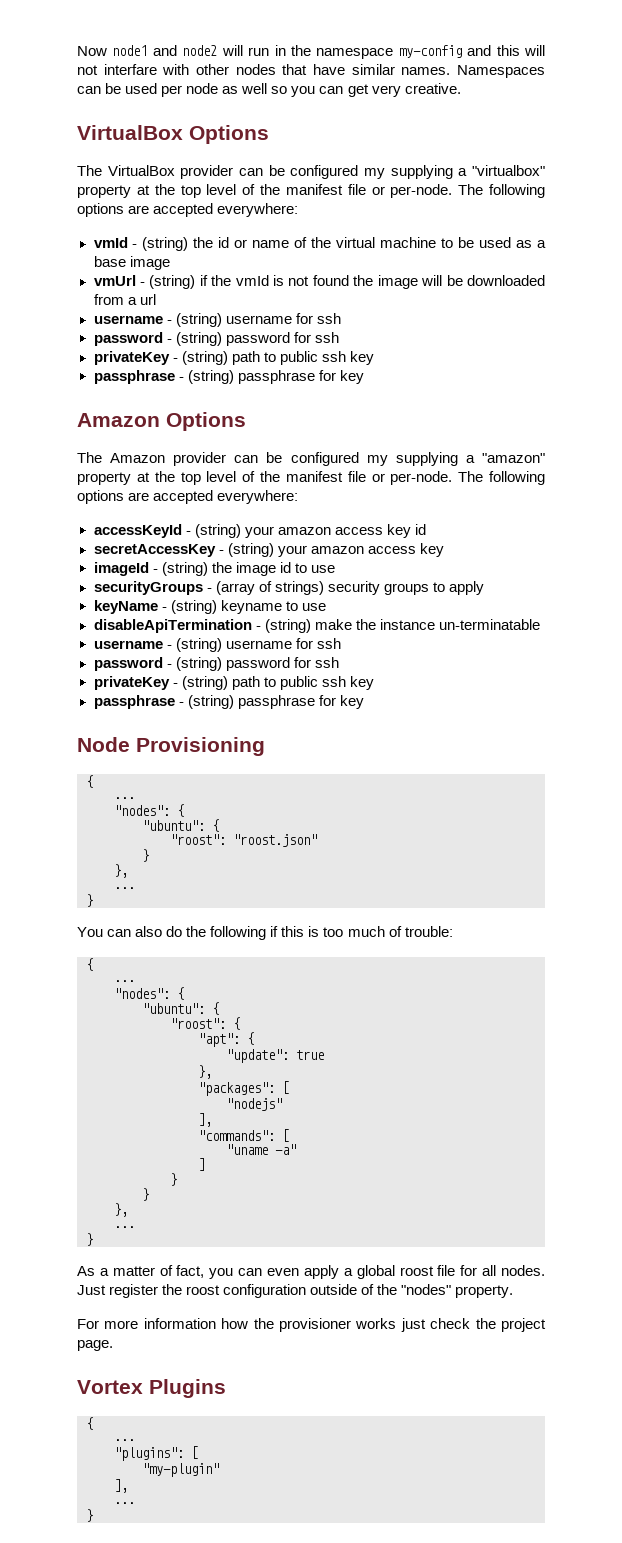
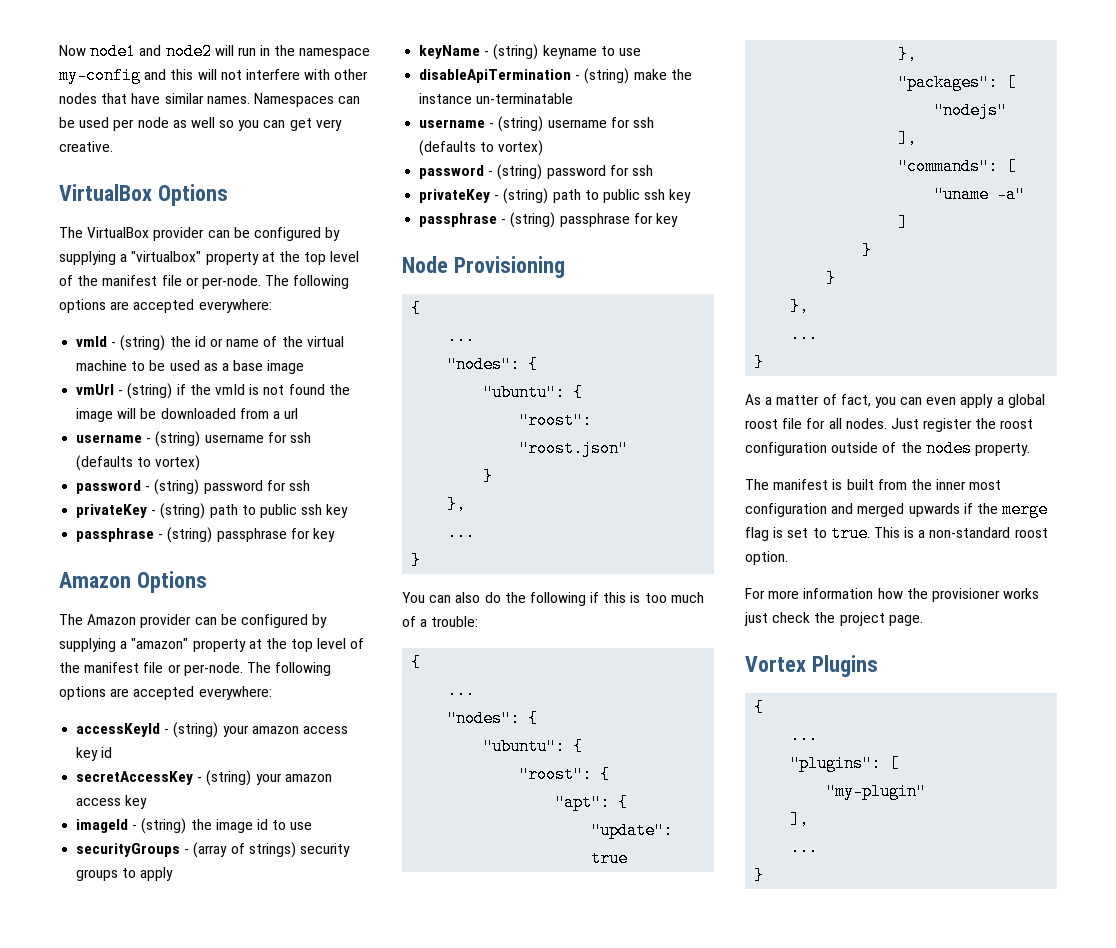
- Now node1 and node2 will run in the namespace my-config and this will not interfare with other nodes that have similar names.
+ Now node1 and node2 will run in the namespace my-config and this will not interfere with other nodes that have similar names.
- The VirtualBox provider can be configured my supplying a "virtualbox" property at the top level of the manifest file or per-node.
+ The VirtualBox provider can be configured by supplying a "virtualbox" property at the top level of the manifest file or per-node.
  vmUrl - (string) if the vmId is not found the image will be downloaded from a url
- username - (string) username for ssh
+ username - (string) username for ssh (defaults to vortex)
- The Amazon provider can be configured my supplying a "amazon" property at the top level of the manifest file or per-node.
+ The Amazon provider can be configured by supplying a "amazon" property at the top level of the manifest file or per-node.
  disableApiTermination - (string) make the instance un-terminatable
- username - (string) username for ssh
+ username - (string) username for ssh (defaults to vortex)
- You can also do the following if this is too much of trouble:
+ You can also do the following if this is too much of a trouble:
- Just register the roost configuration outside of the "nodes" property.
+ Just register the roost configuration outside of the nodes property.
+ The manifest is built from the inner most configuration and merged upwards if the merge flag is set to true. This is a non-standard roost option.

